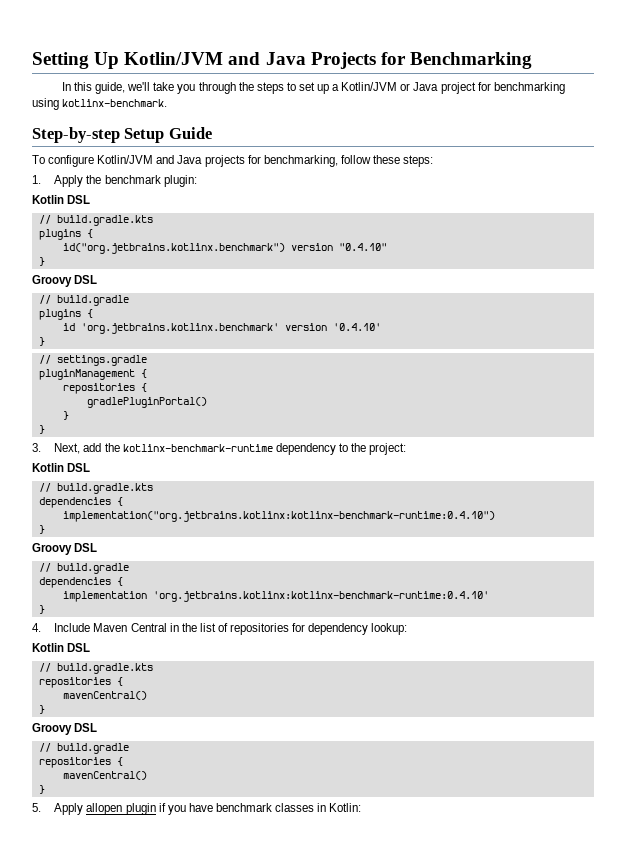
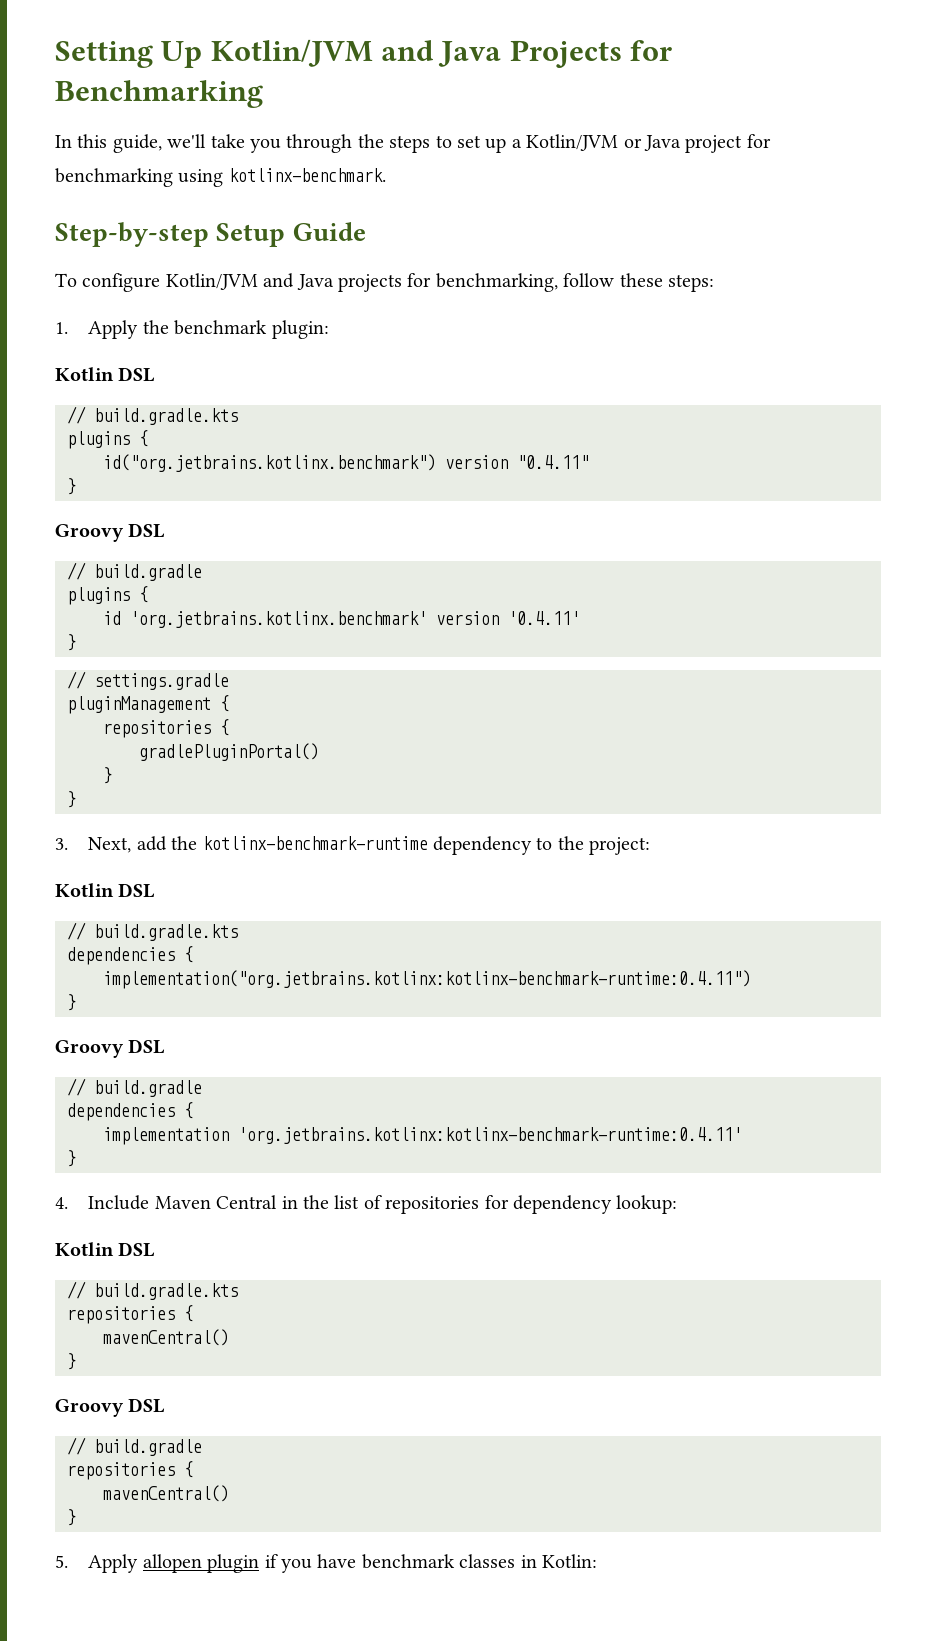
- id("org.jetbrains.kotlinx.benchmark") version "0.4.10"
+ id("org.jetbrains.kotlinx.benchmark") version "0.4.11"
- id 'org.jetbrains.kotlinx.benchmark' version '0.4.10'
+ id 'org.jetbrains.kotlinx.benchmark' version '0.4.11'
- implementation("org.jetbrains.kotlinx:kotlinx-benchmark-runtime:0.4.10")
+ implementation("org.jetbrains.kotlinx:kotlinx-benchmark-runtime:0.4.11")
- implementation 'org.jetbrains.kotlinx:kotlinx-benchmark-runtime:0.4.10'
+ implementation 'org.jetbrains.kotlinx:kotlinx-benchmark-runtime:0.4.11'

